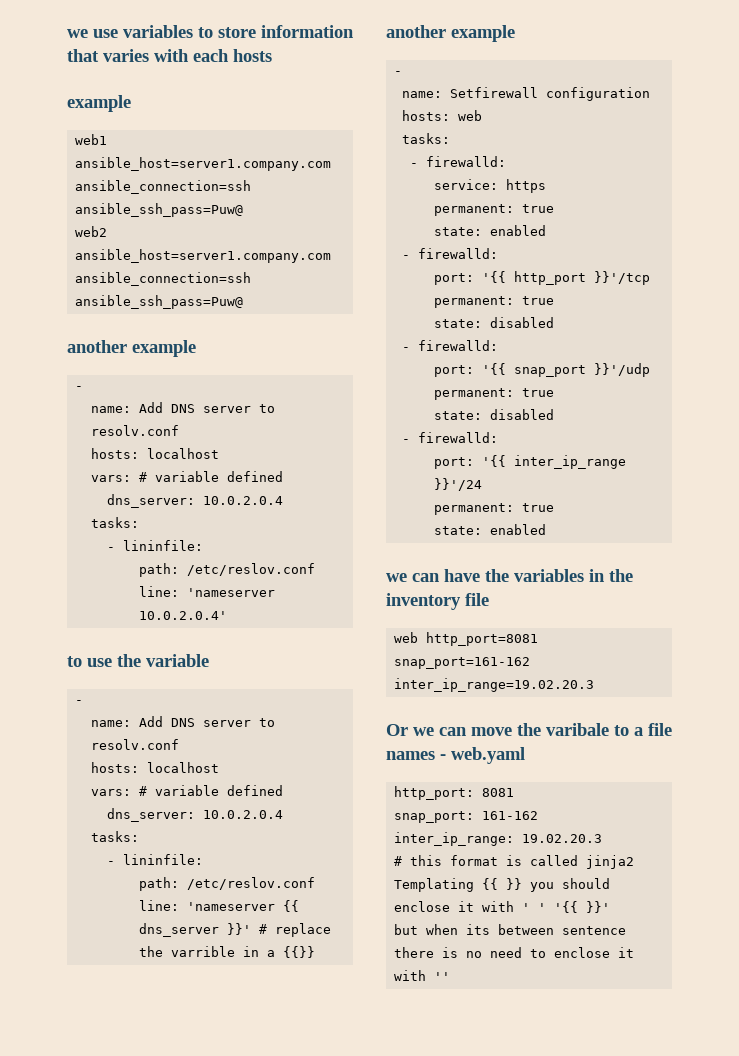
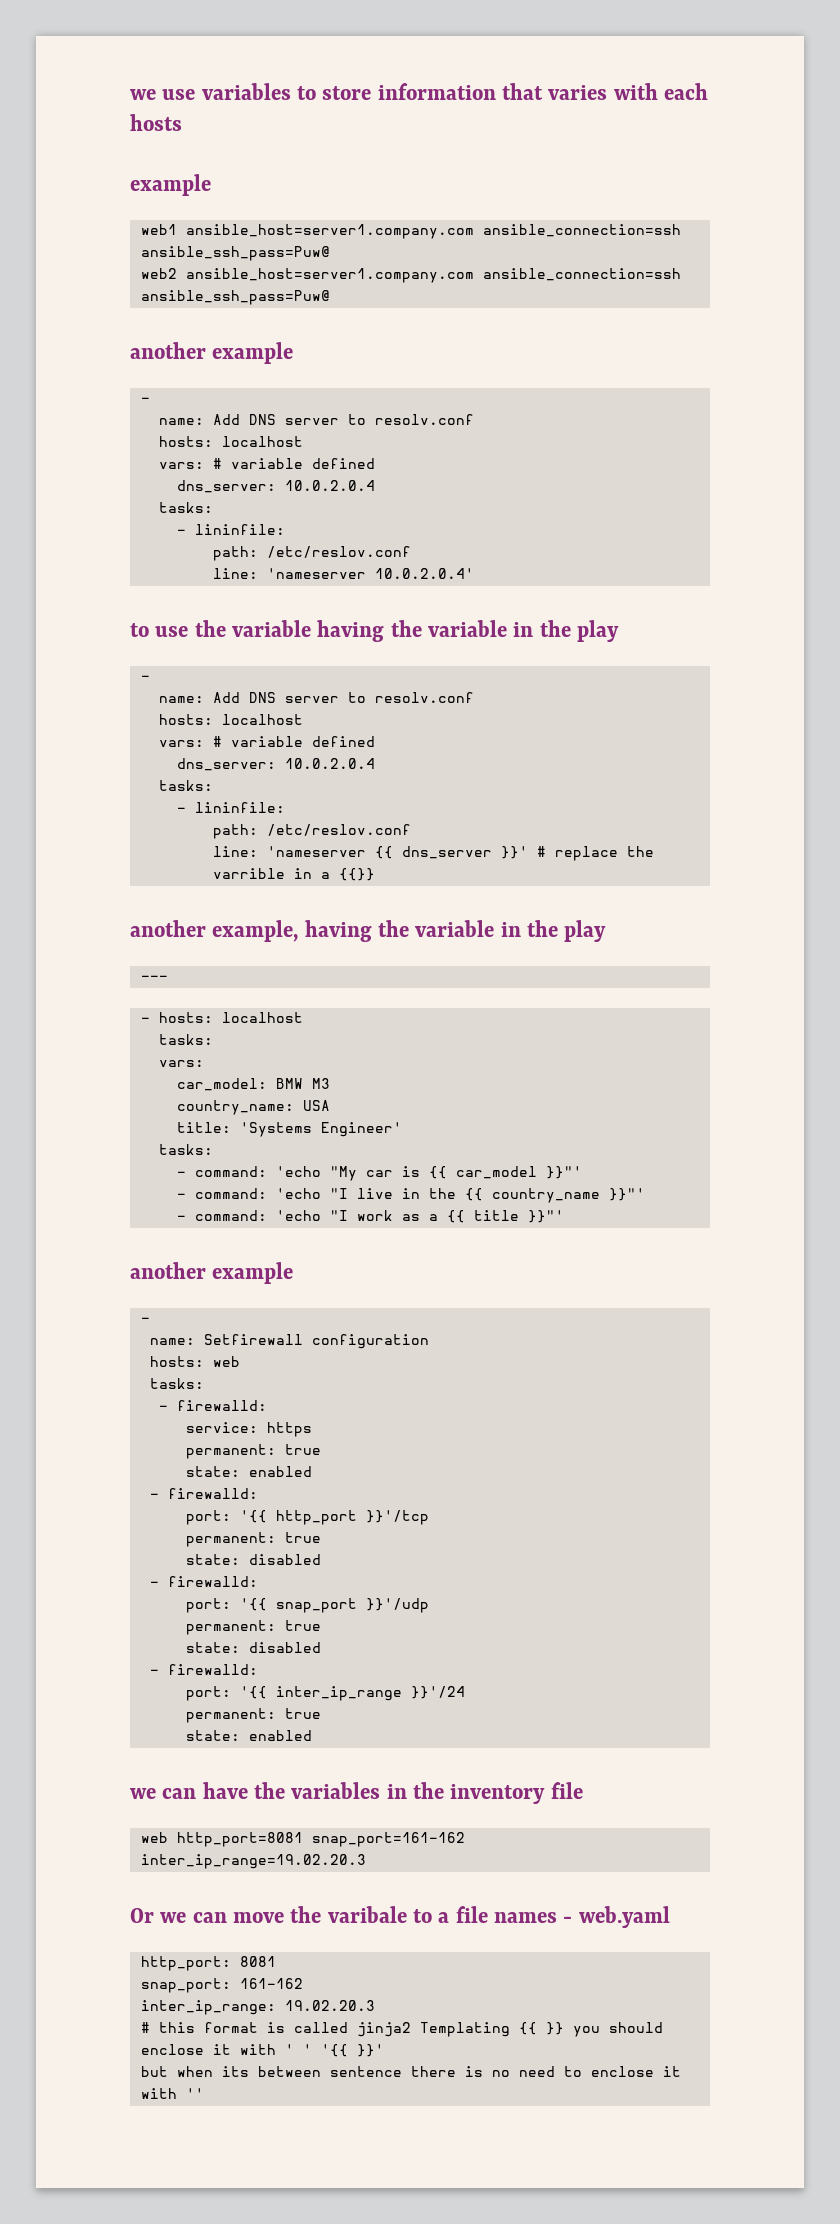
- to use the variable
+ to use the variable having the variable in the play
+ another example, having the variable in the play
+ ---
+ - hosts: localhost
+ tasks:
+ vars:
+ car_model: BMW M3
+ country_name: USA
+ title: 'Systems Engineer'
+ tasks:
+ - command: 'echo "My car is {{ car_model }}"'
+ - command: 'echo "I live in the {{ country_name }}"'
+ - command: 'echo "I work as a {{ title }}"'

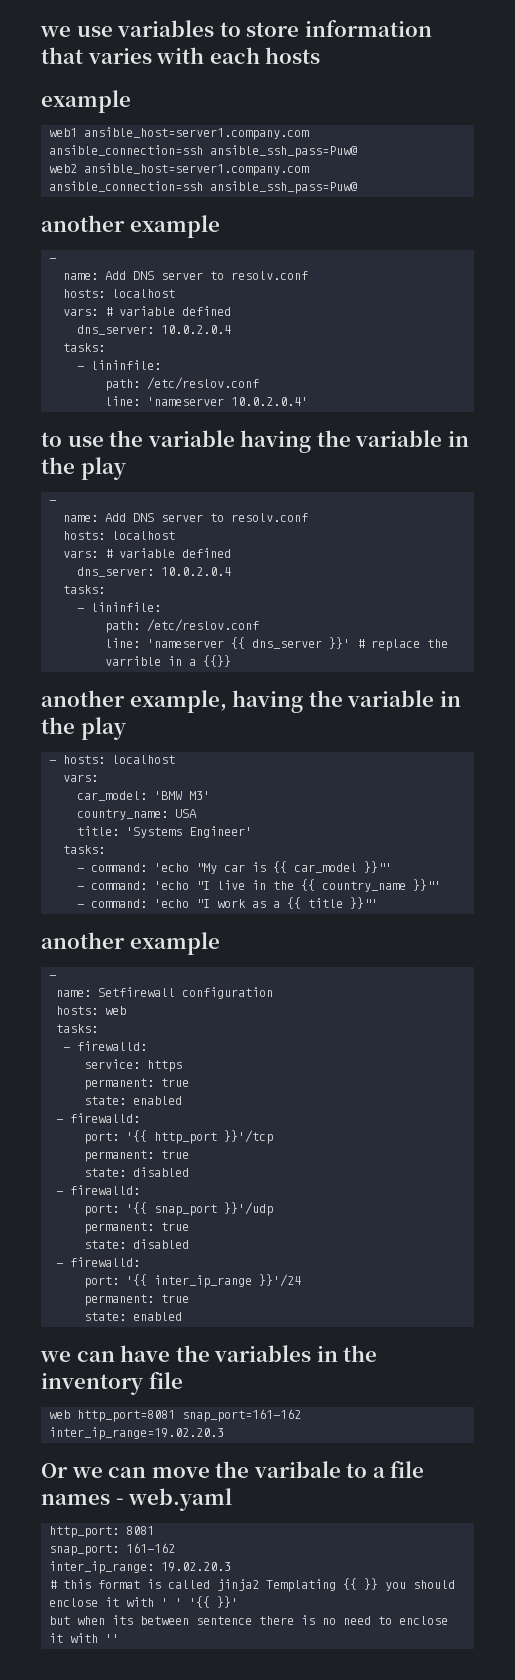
- ---
  - hosts: localhost
- tasks:
- car_model: BMW M3
+ car_model: 'BMW M3'

